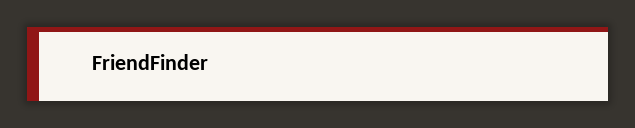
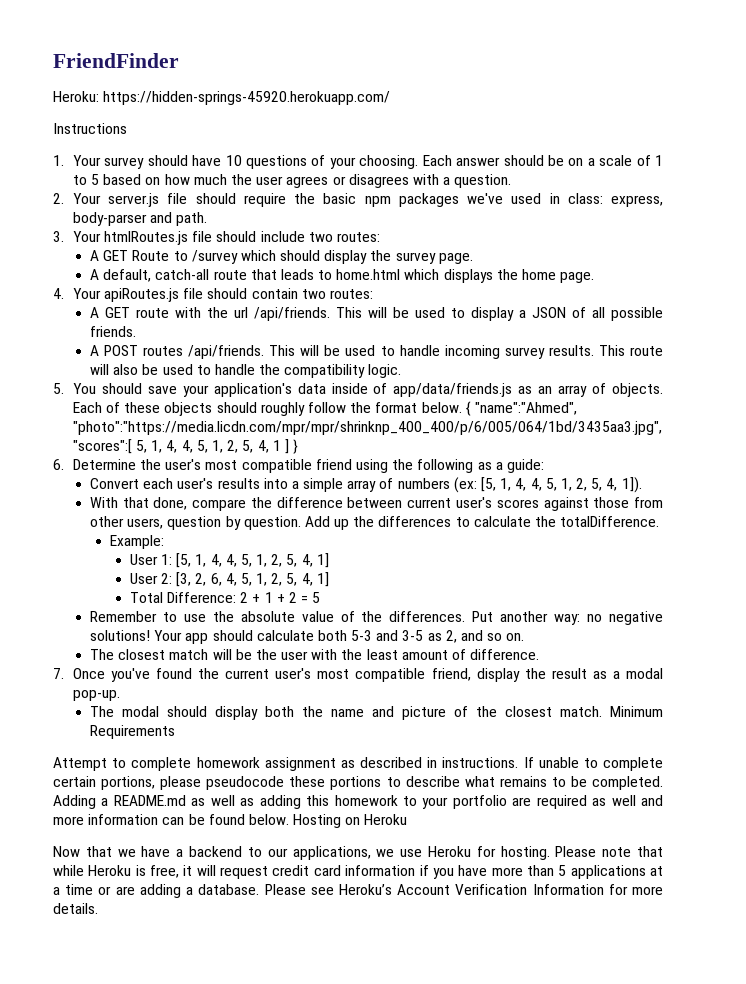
+ Heroku: https://hidden-springs-45920.herokuapp.com/
+ Instructions
+ 1. Your survey should have 10 questions of your choosing. Each answer should be on a scale of 1 to 5 based on how much the user agrees or disagrees with a question.
+ 2. Your server.js file should require the basic npm packages we've used in class: express, body-parser and path.
+ 3. Your htmlRoutes.js file should include two routes:
+ A GET Route to /survey which should display the survey page.
+ A default, catch-all route that leads to home.html which displays the home page.
+ 4. Your apiRoutes.js file should contain two routes:
+ A GET route with the url /api/friends. This will be used to display a JSON of all possible friends.
+ A POST routes /api/friends. This will be used to handle incoming survey results. This route will also be used to handle the compatibility logic.
+ 5. You should save your application's data inside of app/data/friends.js as an array of objects. Each of these objects should roughly follow the format below. { "name":"Ahmed", "photo":"https://media.licdn.com/mpr/mpr/shrinknp_400_400/p/6/005/064/1bd/3435aa3.jpg", "scores":[ 5, 1, 4, 4, 5, 1, 2, 5, 4, 1 ] }
+ 6. Determine the user's most compatible friend using the following as a guide:
+ Convert each user's results into a simple array of numbers (ex: [5, 1, 4, 4, 5, 1, 2, 5, 4, 1]).
+ With that done, compare the difference between current user's scores against those from other users, question by question. Add up the differences to calculate the totalDifference.
+ Example:
+ User 1: [5, 1, 4, 4, 5, 1, 2, 5, 4, 1]
+ User 2: [3, 2, 6, 4, 5, 1, 2, 5, 4, 1]
+ Total Difference: 2 + 1 + 2 = 5
+ Remember to use the absolute value of the differences. Put another way: no negative solutions! Your app should calculate both 5-3 and 3-5 as 2, and so on.
+ The closest match will be the user with the least amount of difference.
+ 7. Once you've found the current user's most compatible friend, display the result as a modal pop-up.
+ The modal should display both the name and picture of the closest match. Minimum Requirements
+ Attempt to complete homework assignment as described in instructions. If unable to complete certain portions, please pseudocode these portions to describe what remains to be completed. Adding a README.md as well as adding this homework to your portfolio are required as well and more information can be found below. Hosting on Heroku
+ Now that we have a backend to our applications, we use Heroku for hosting. Please note that while Heroku is free, it will request credit card information if you have more than 5 applications at a time or are adding a database. Please see Heroku’s Account Verification Information for more details.

